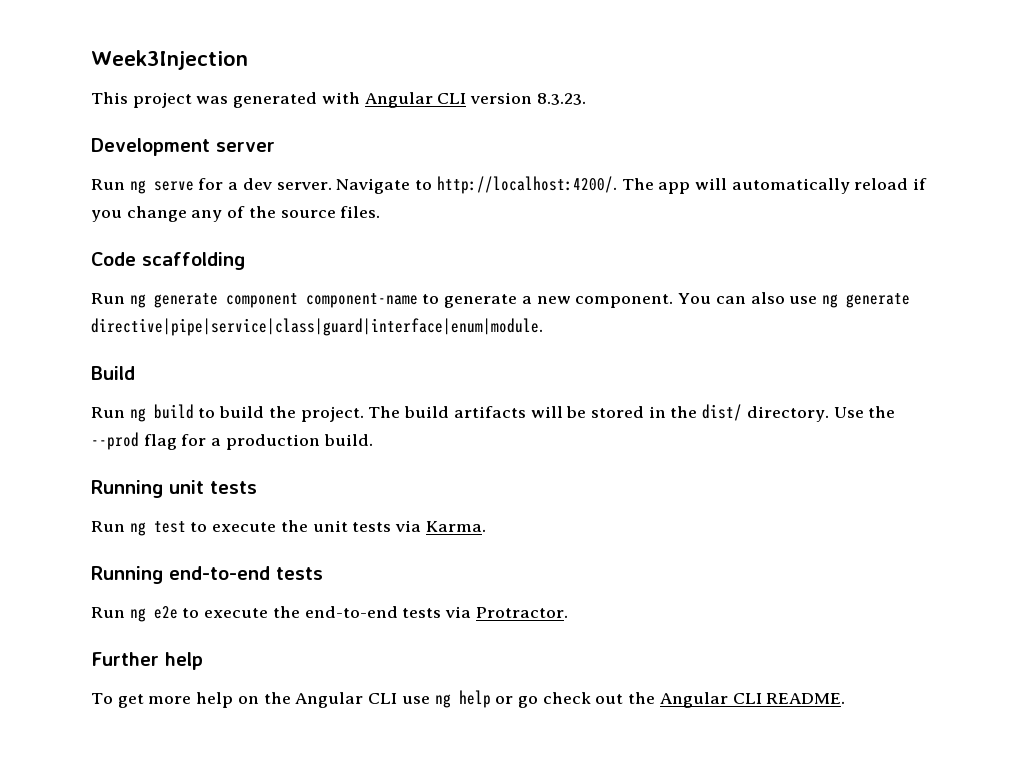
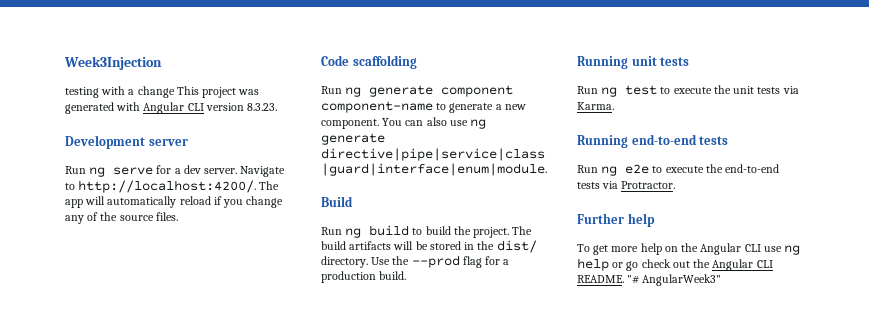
- This project was generated with Angular CLI version 8.3.23.
+ testing with a change This project was generated with Angular CLI version 8.3.23.
+ "# AngularWeek3"

